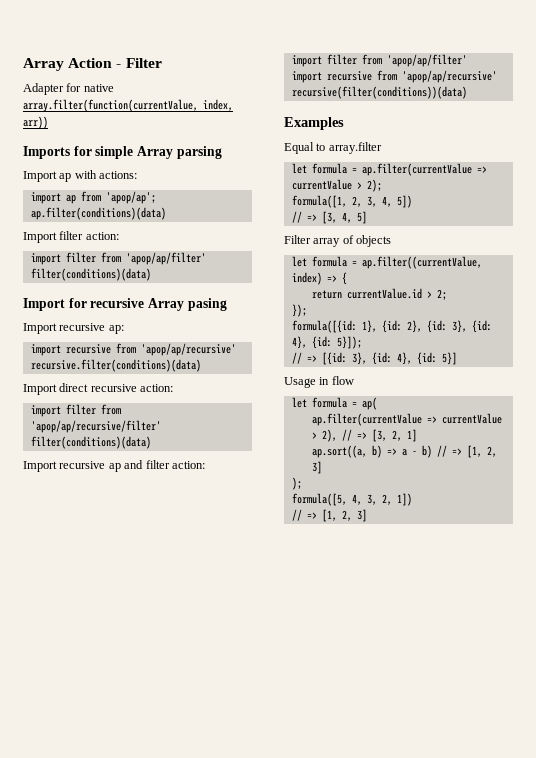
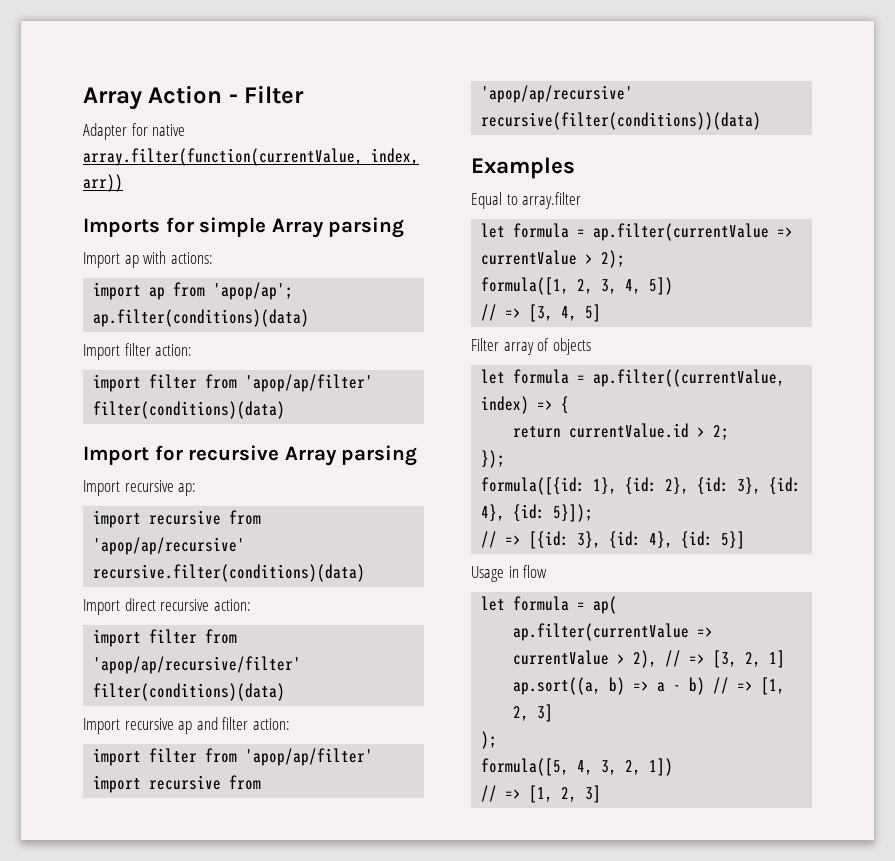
- Import for recursive Array pasing
+ Import for recursive Array parsing

